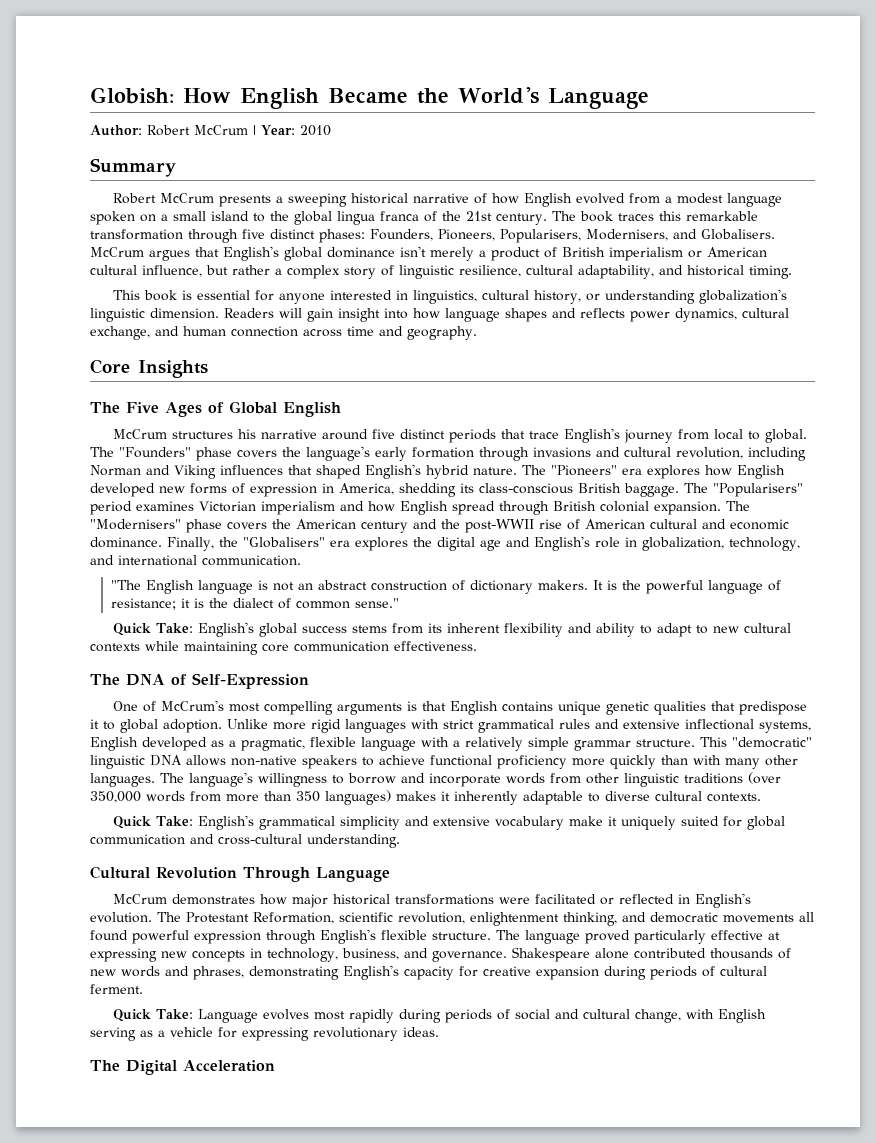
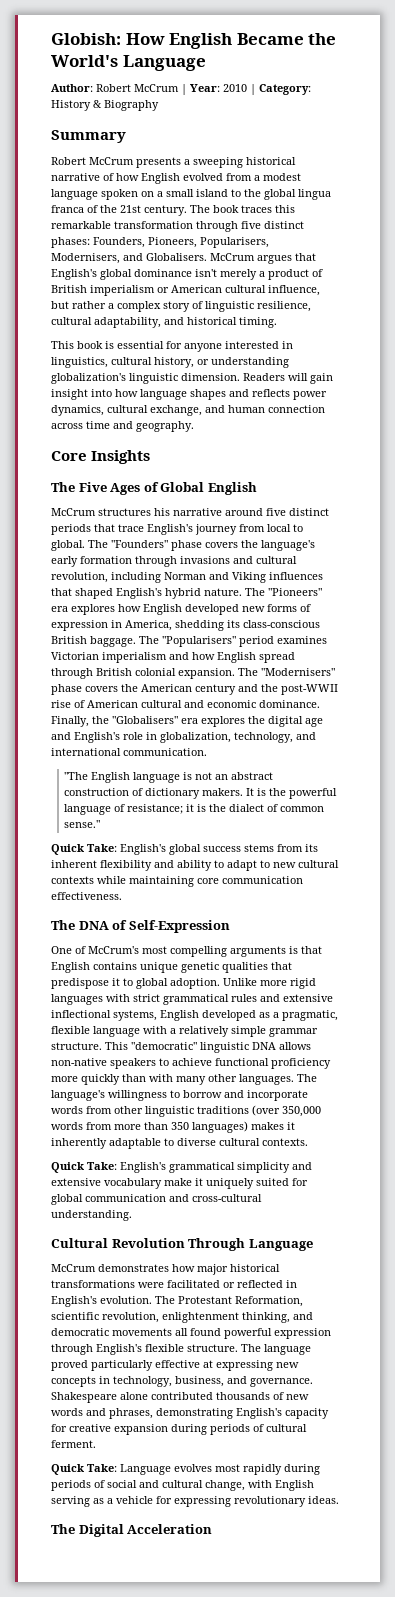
- Author: Robert McCrum | Year: 2010
+ Author: Robert McCrum | Year: 2010 | Category: History & Biography

